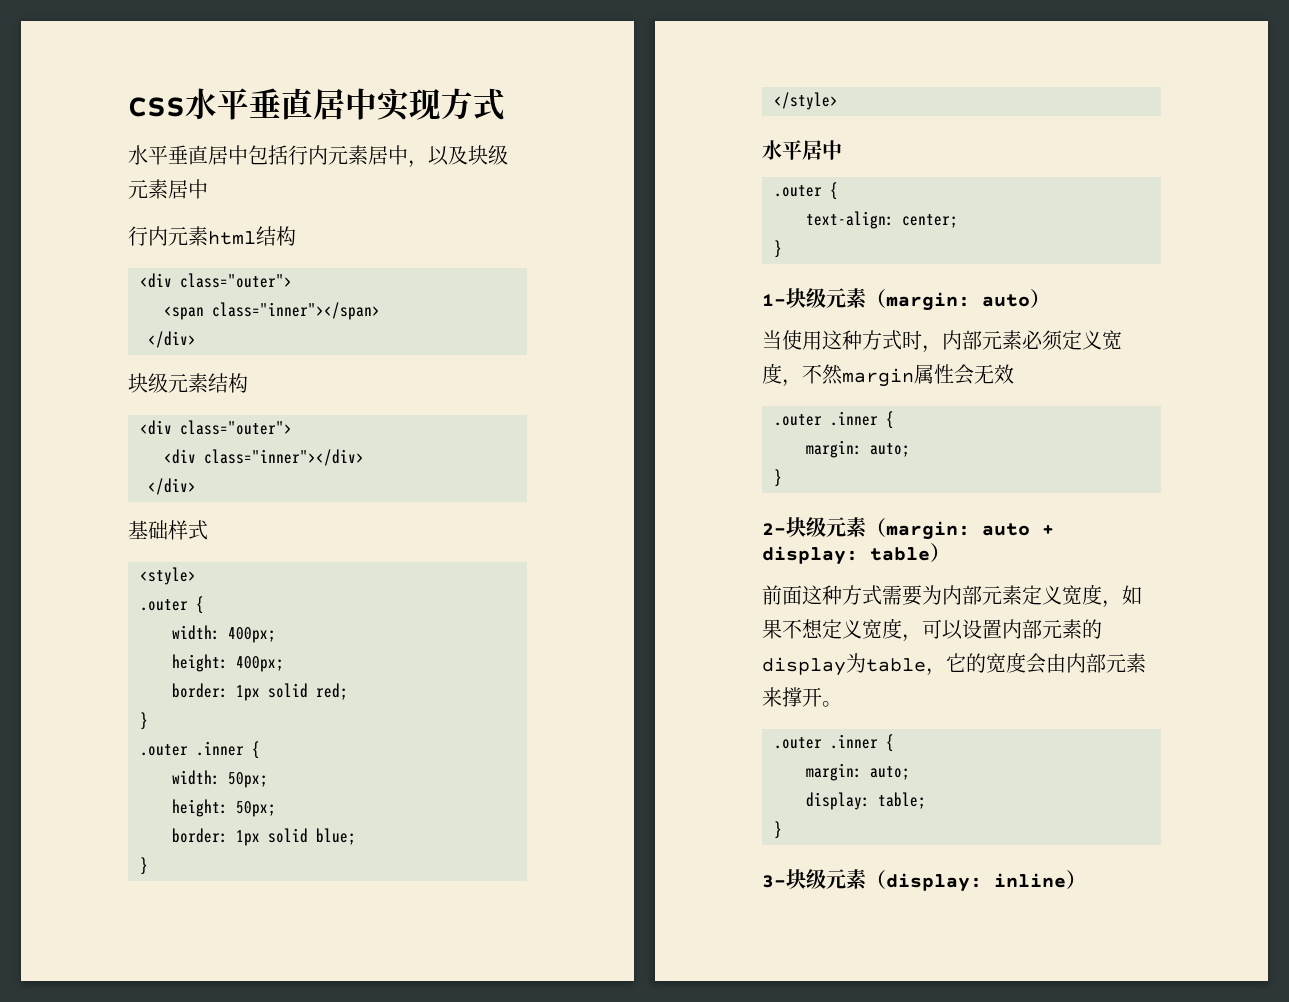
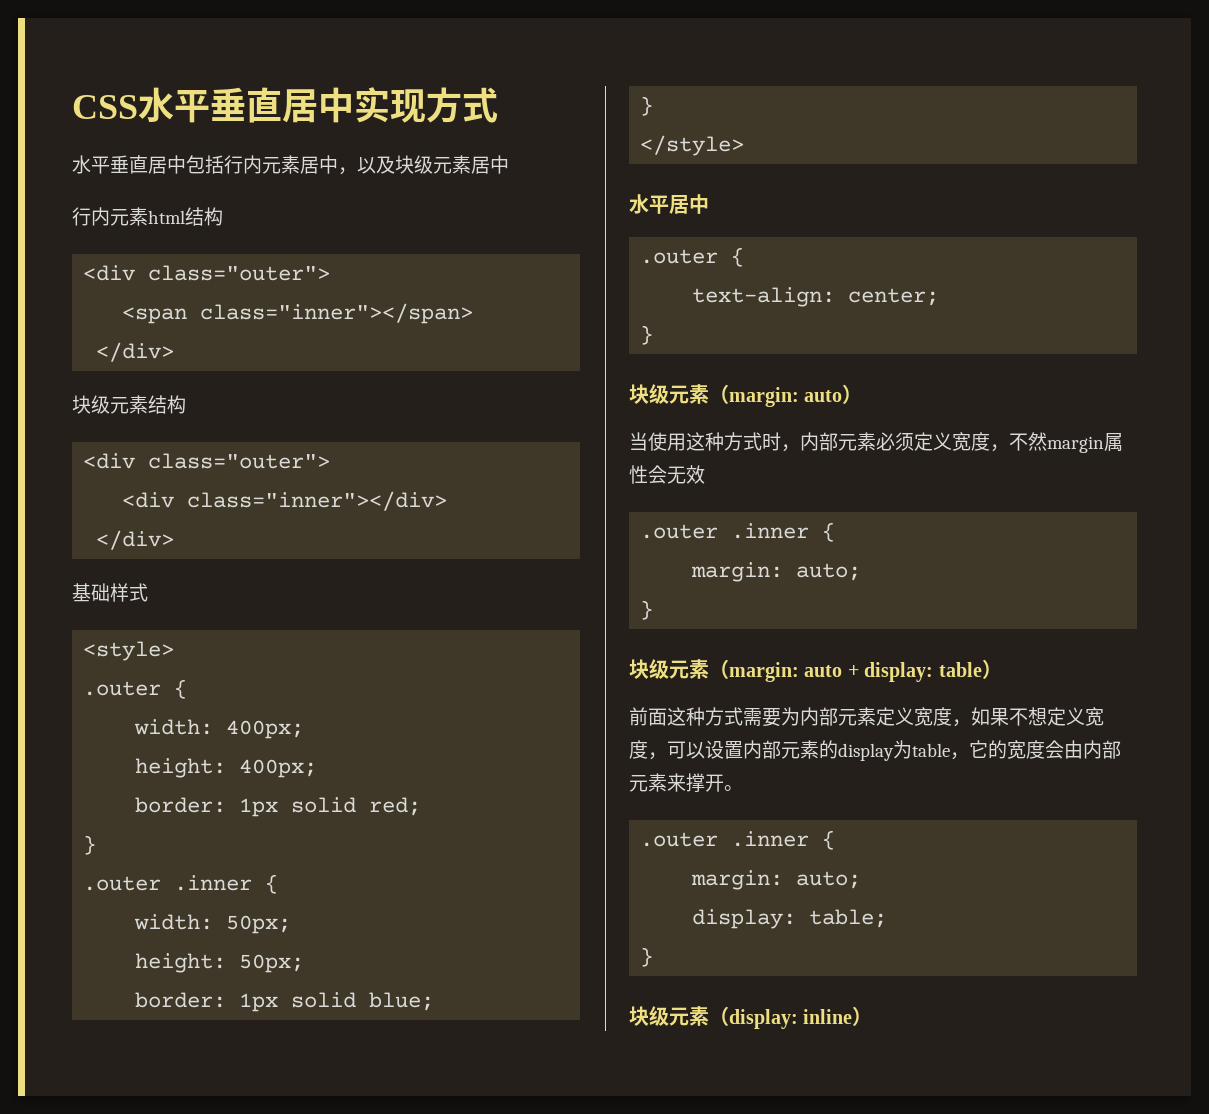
- 1-块级元素（margin: auto）
+ 块级元素（margin: auto）
- 2-块级元素（margin: auto + display: table）
+ 块级元素（margin: auto + display: table）
- 3-块级元素（display: inline）
+ 块级元素（display: inline）

